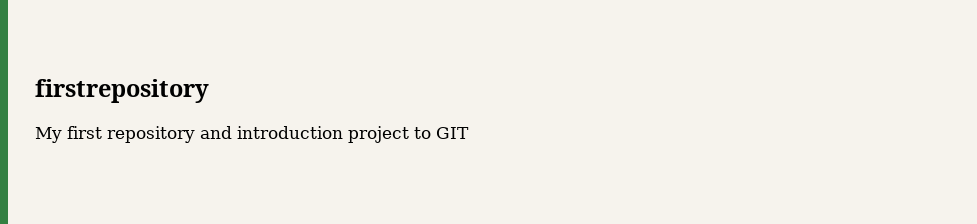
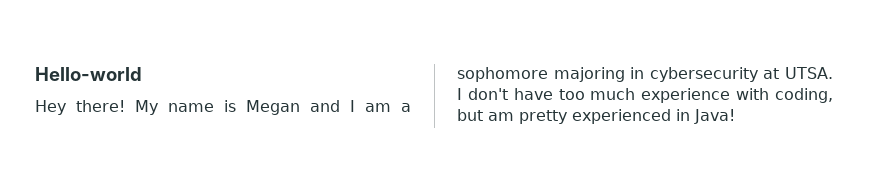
- firstrepository
- My first repository and introduction project to GIT
+ Hello-world
+ Hey there! My name is Megan and I am a sophomore majoring in cybersecurity at UTSA. I don't have too much experience with coding, but am pretty experienced in Java!

